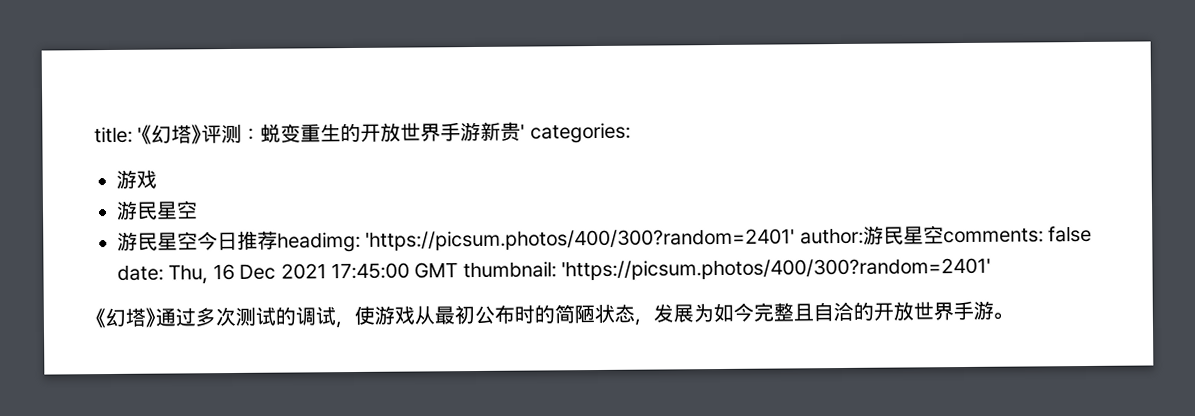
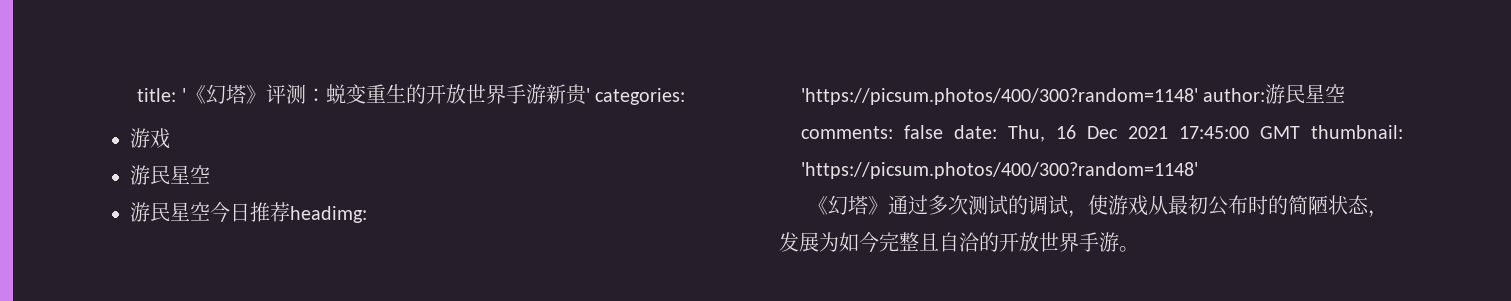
- 游民星空今日推荐headimg: 'https://picsum.photos/400/300?random=2401' author:游民星空comments: false date: Thu, 16 Dec 2021 17:45:00 GMT thumbnail: 'https://picsum.photos/400/300?random=2401'
+ 游民星空今日推荐headimg: 'https://picsum.photos/400/300?random=1148' author:游民星空comments: false date: Thu, 16 Dec 2021 17:45:00 GMT thumbnail: 'https://picsum.photos/400/300?random=1148'

